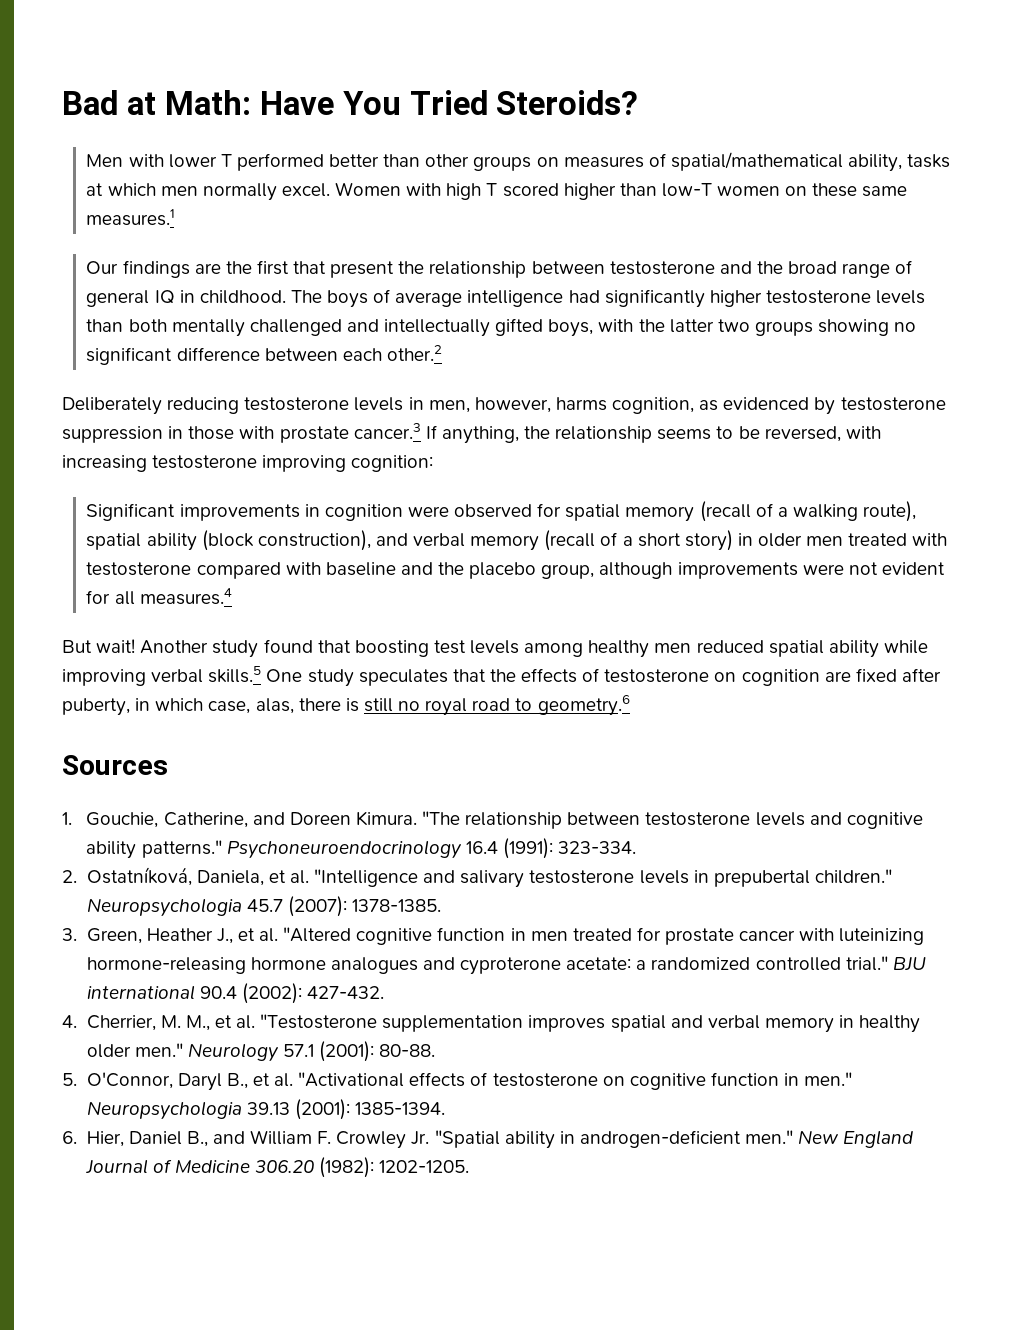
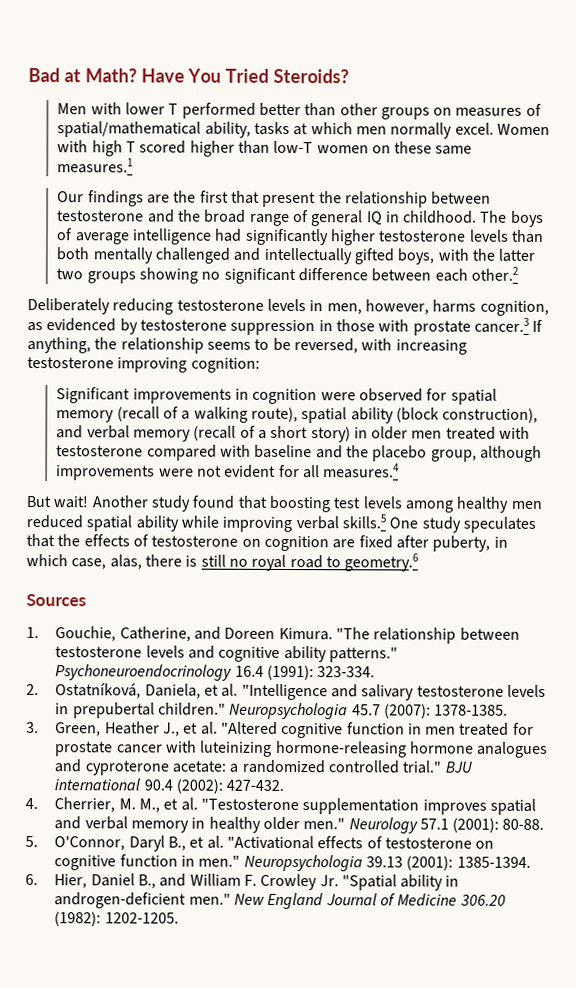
- Bad at Math: Have You Tried Steroids?
+ Bad at Math? Have You Tried Steroids?

